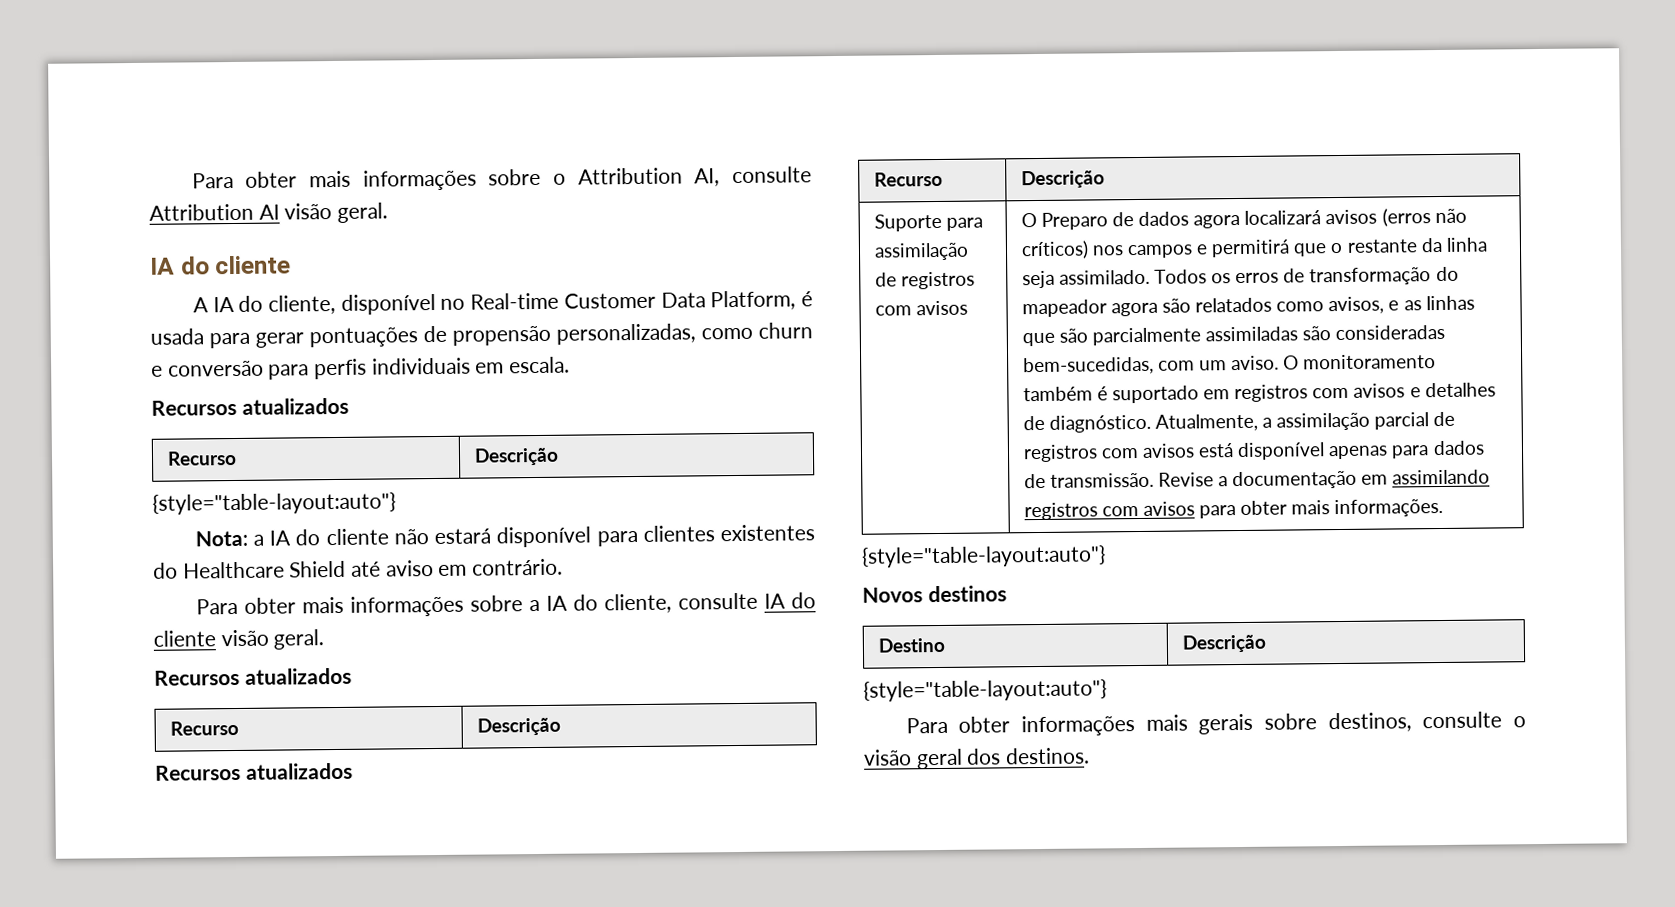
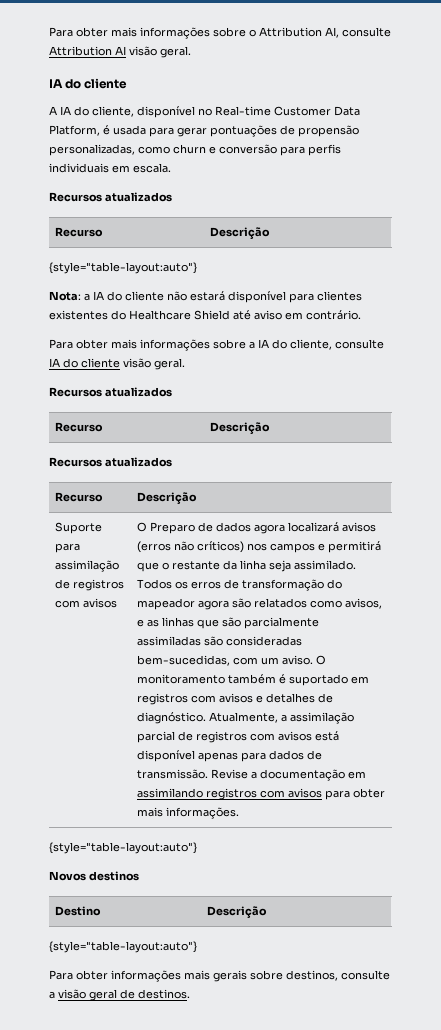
- Para obter informações mais gerais sobre destinos, consulte o visão geral dos destinos.
+ Para obter informações mais gerais sobre destinos, consulte a visão geral de destinos.

